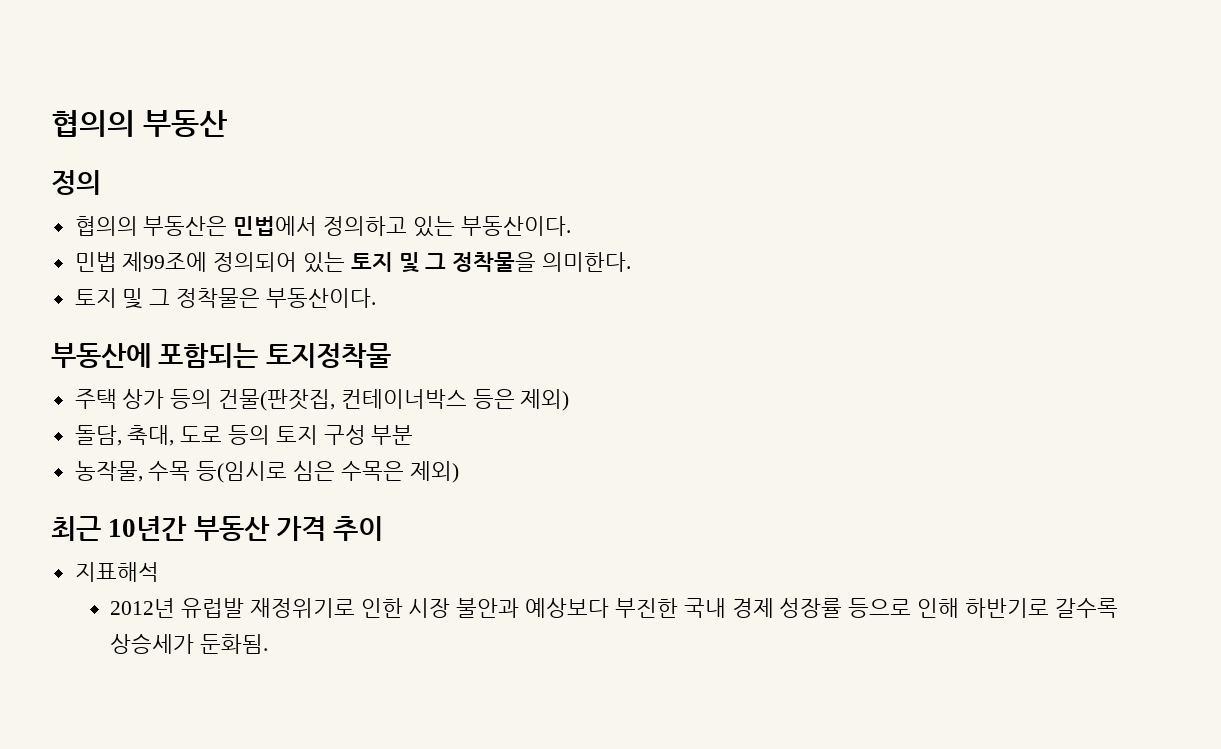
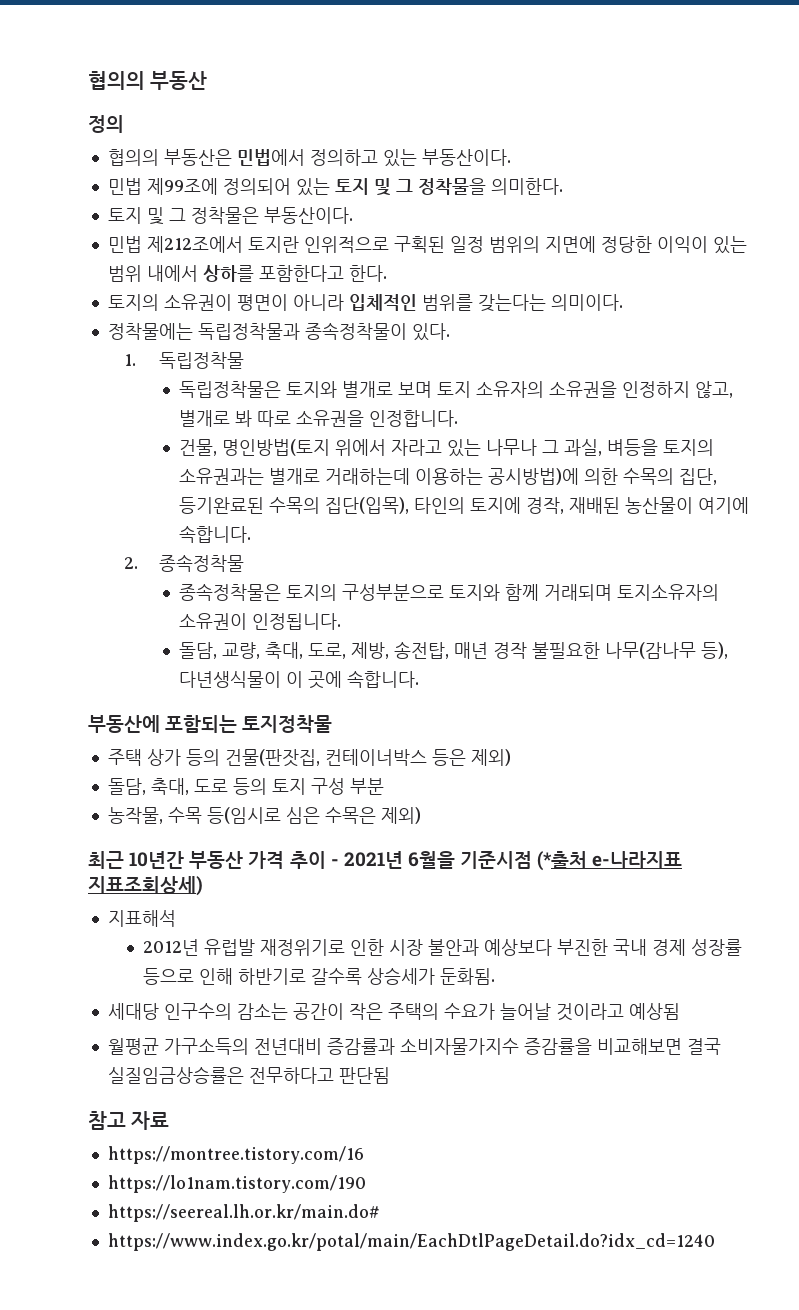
+ 민법 제212조에서 토지란 인위적으로 구획된 일정 범위의 지면에 정당한 이익이 있는 범위 내에서 상하를 포함한다고 한다.
+ 토지의 소유권이 평면이 아니라 입체적인 범위를 갖는다는 의미이다.
+ 정착물에는 독립정착물과 종속정착물이 있다.
+ 1. 독립정착물
+ 독립정착물은 토지와 별개로 보며 토지 소유자의 소유권을 인정하지 않고, 별개로 봐 따로 소유권을 인정합니다.
+ 건물, 명인방법(토지 위에서 자라고 있는 나무나 그 과실, 벼등을 토지의 소유권과는 별개로 거래하는데 이용하는 공시방법)에 의한 수목의 집단, 등기완료된 수목의 집단(입목), 타인의 토지에 경작, 재배된 농산물이 여기에 속합니다.
+ 2. 종속정착물
+ 종속정착물은 토지의 구성부분으로 토지와 함께 거래되며 토지소유자의 소유권이 인정됩니다.
+ 돌담, 교량, 축대, 도로, 제방, 송전탑, 매년 경작 불필요한 나무(감나무 등), 다년생식물이 이 곳에 속합니다.
- 최근 10년간 부동산 가격 추이
+ 최근 10년간 부동산 가격 추이 - 2021년 6월을 기준시점 (*출처 e-나라지표 지표조회상세)
+ 세대당 인구수의 감소는 공간이 작은 주택의 수요가 늘어날 것이라고 예상됨
+ 월평균 가구소득의 전년대비 증감률과 소비자물가지수 증감률을 비교해보면 결국 실질임금상승률은 전무하다고 판단됨
+ 참고 자료
+ https://montree.tistory.com/16
+ https://lo1nam.tistory.com/190
+ https://seereal.lh.or.kr/main.do#
+ https://www.index.go.kr/potal/main/EachDtlPageDetail.do?idx_cd=1240

